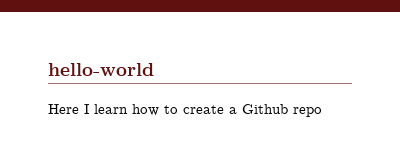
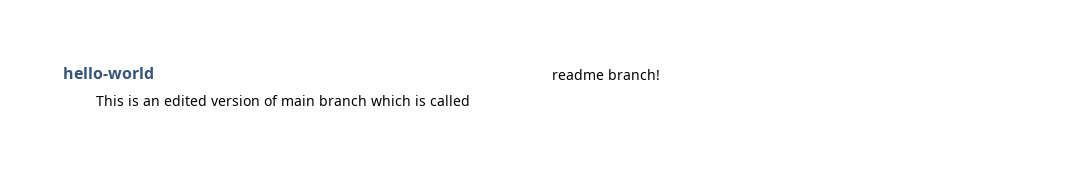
- Here I learn how to create a Github repo
+ This is an edited version of main branch which is called readme branch!

